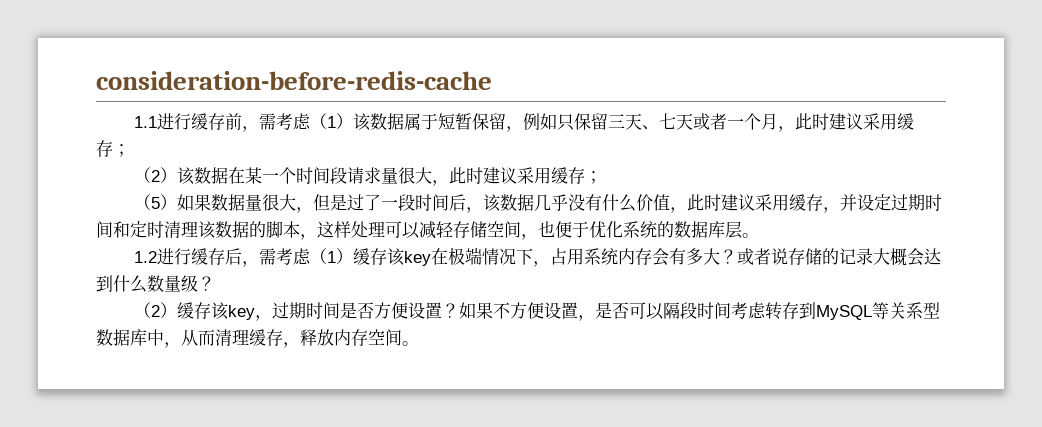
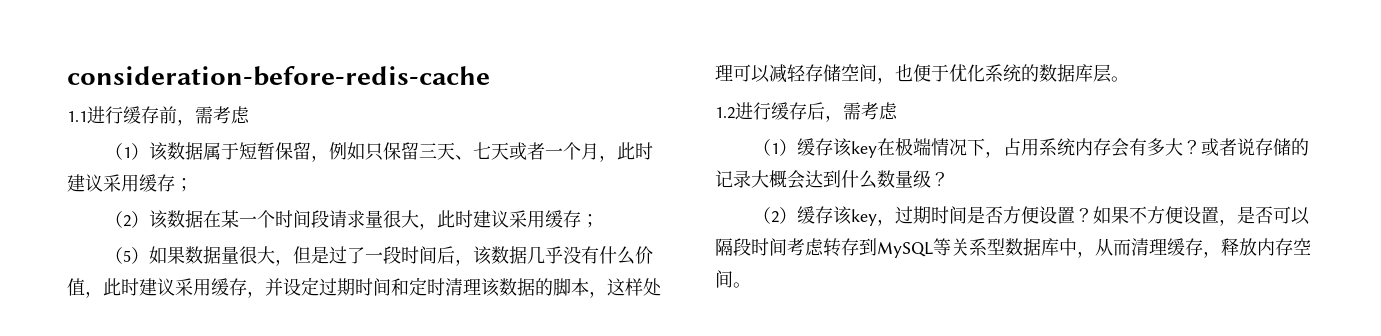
- 1.1进行缓存前，需考虑（1）该数据属于短暂保留，例如只保留三天、七天或者一个月，此时建议采用缓存；
+ 1.1进行缓存前，需考虑
+ （1）该数据属于短暂保留，例如只保留三天、七天或者一个月，此时建议采用缓存；
- 1.2进行缓存后，需考虑（1）缓存该key在极端情况下，占用系统内存会有多大？
+ 1.2进行缓存后，需考虑
+ （1）缓存该key在极端情况下，占用系统内存会有多大？

